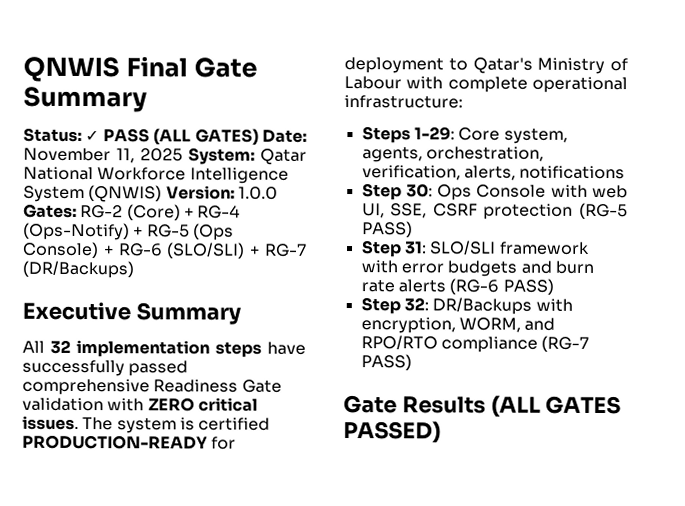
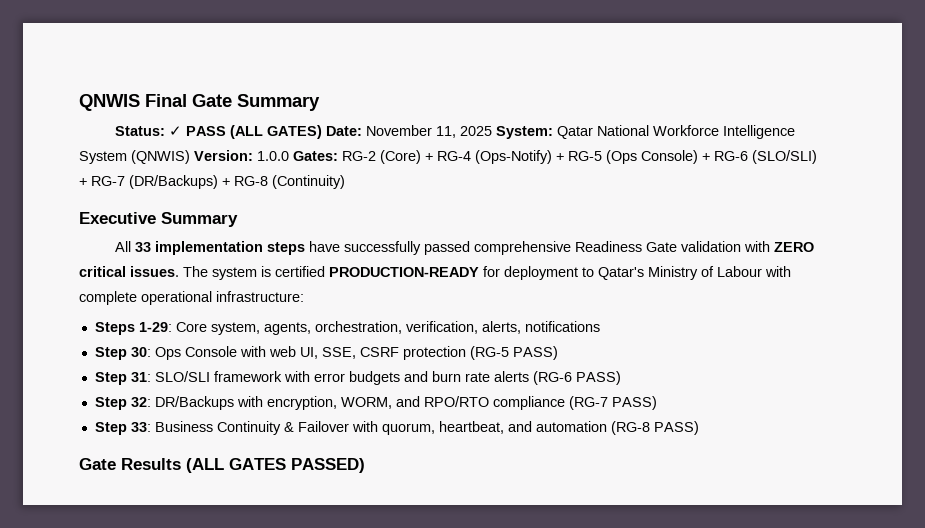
- Status: ✓ PASS (ALL GATES) Date: November 11, 2025 System: Qatar National Workforce Intelligence System (QNWIS) Version: 1.0.0 Gates: RG-2 (Core) + RG-4 (Ops-Notify) + RG-5 (Ops Console) + RG-6 (SLO/SLI) + RG-7 (DR/Backups)
+ Status: ✓ PASS (ALL GATES) Date: November 11, 2025 System: Qatar National Workforce Intelligence System (QNWIS) Version: 1.0.0 Gates: RG-2 (Core) + RG-4 (Ops-Notify) + RG-5 (Ops Console) + RG-6 (SLO/SLI) + RG-7 (DR/Backups) + RG-8 (Continuity)
- All 32 implementation steps have successfully passed comprehensive Readiness Gate validation with ZERO critical issues.
+ All 33 implementation steps have successfully passed comprehensive Readiness Gate validation with ZERO critical issues.
+ Step 33: Business Continuity & Failover with quorum, heartbeat, and automation (RG-8 PASS)

